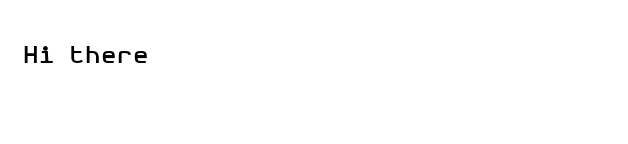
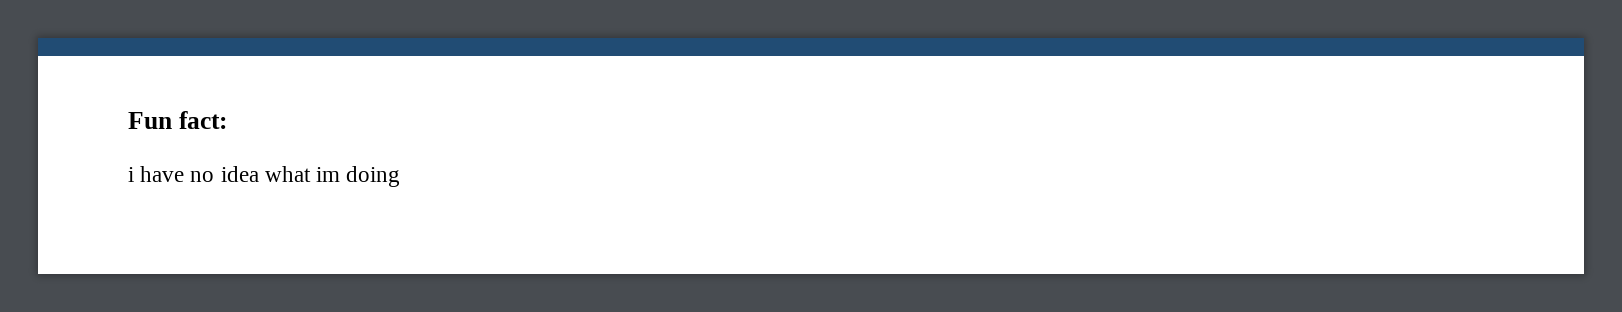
- Hi there
+ Fun fact:
+ i have no idea what im doing

